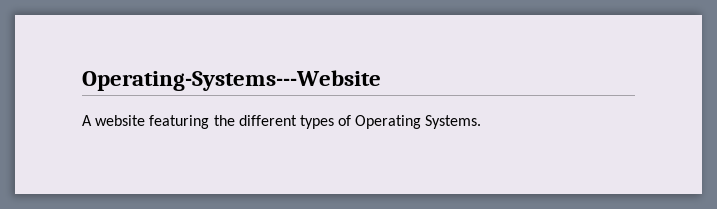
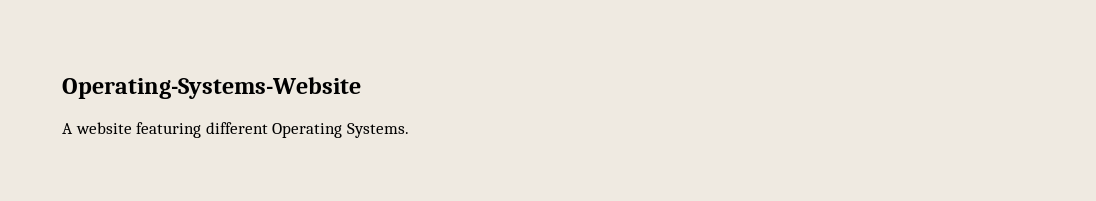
- Operating-Systems---Website
+ Operating-Systems-Website
- A website featuring the different types of Operating Systems.
+ A website featuring different Operating Systems.

